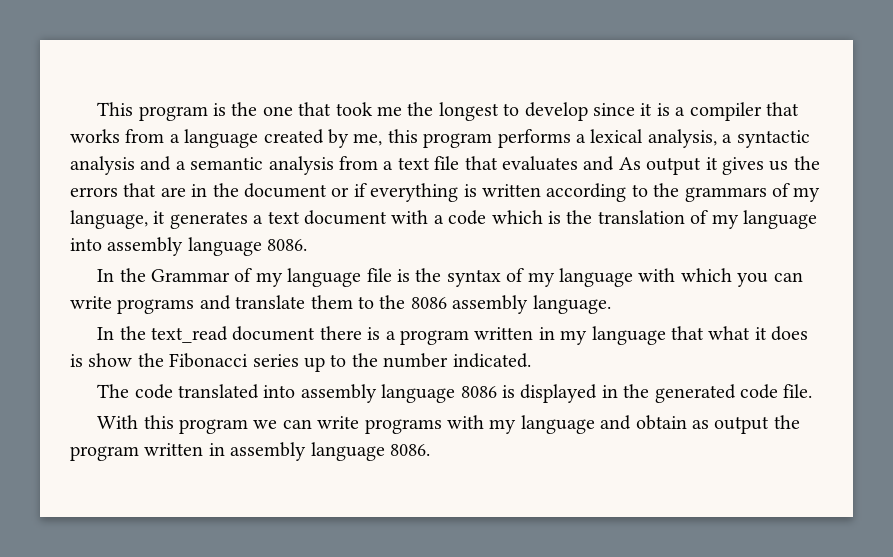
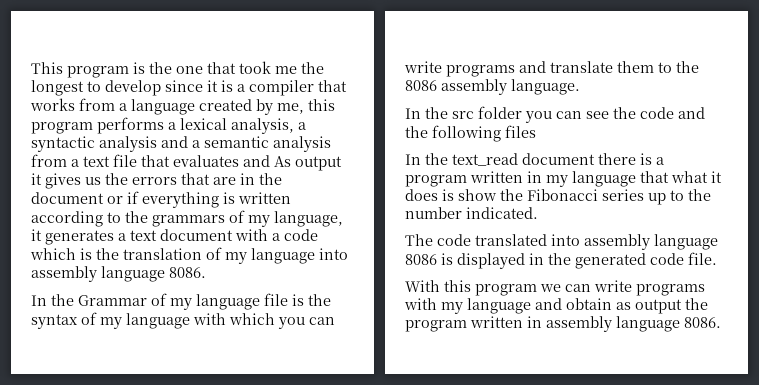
+ In the src folder you can see the code and the following files

